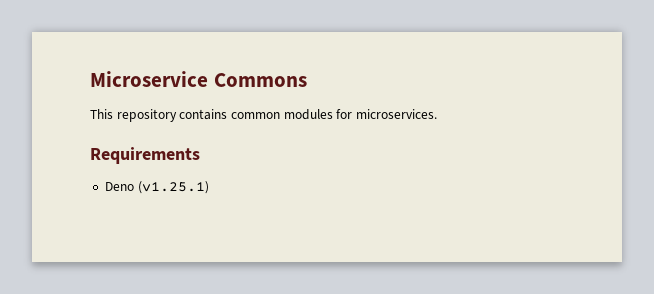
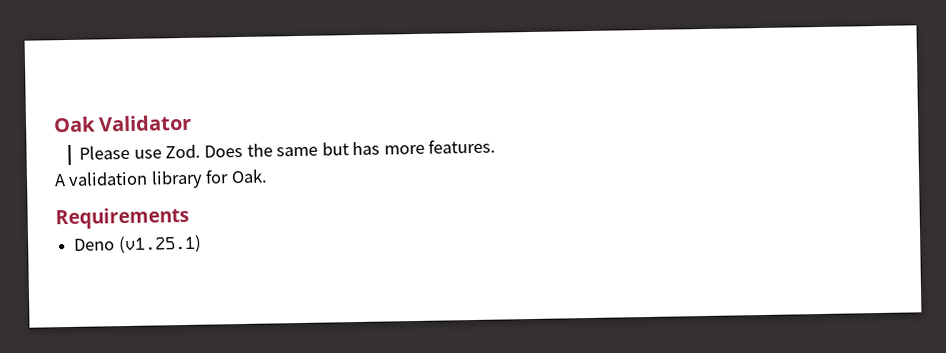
- Microservice Commons
- This repository contains common modules for microservices.
+ Oak Validator
+ Please use Zod. Does the same but has more features.
+ A validation library for Oak.

